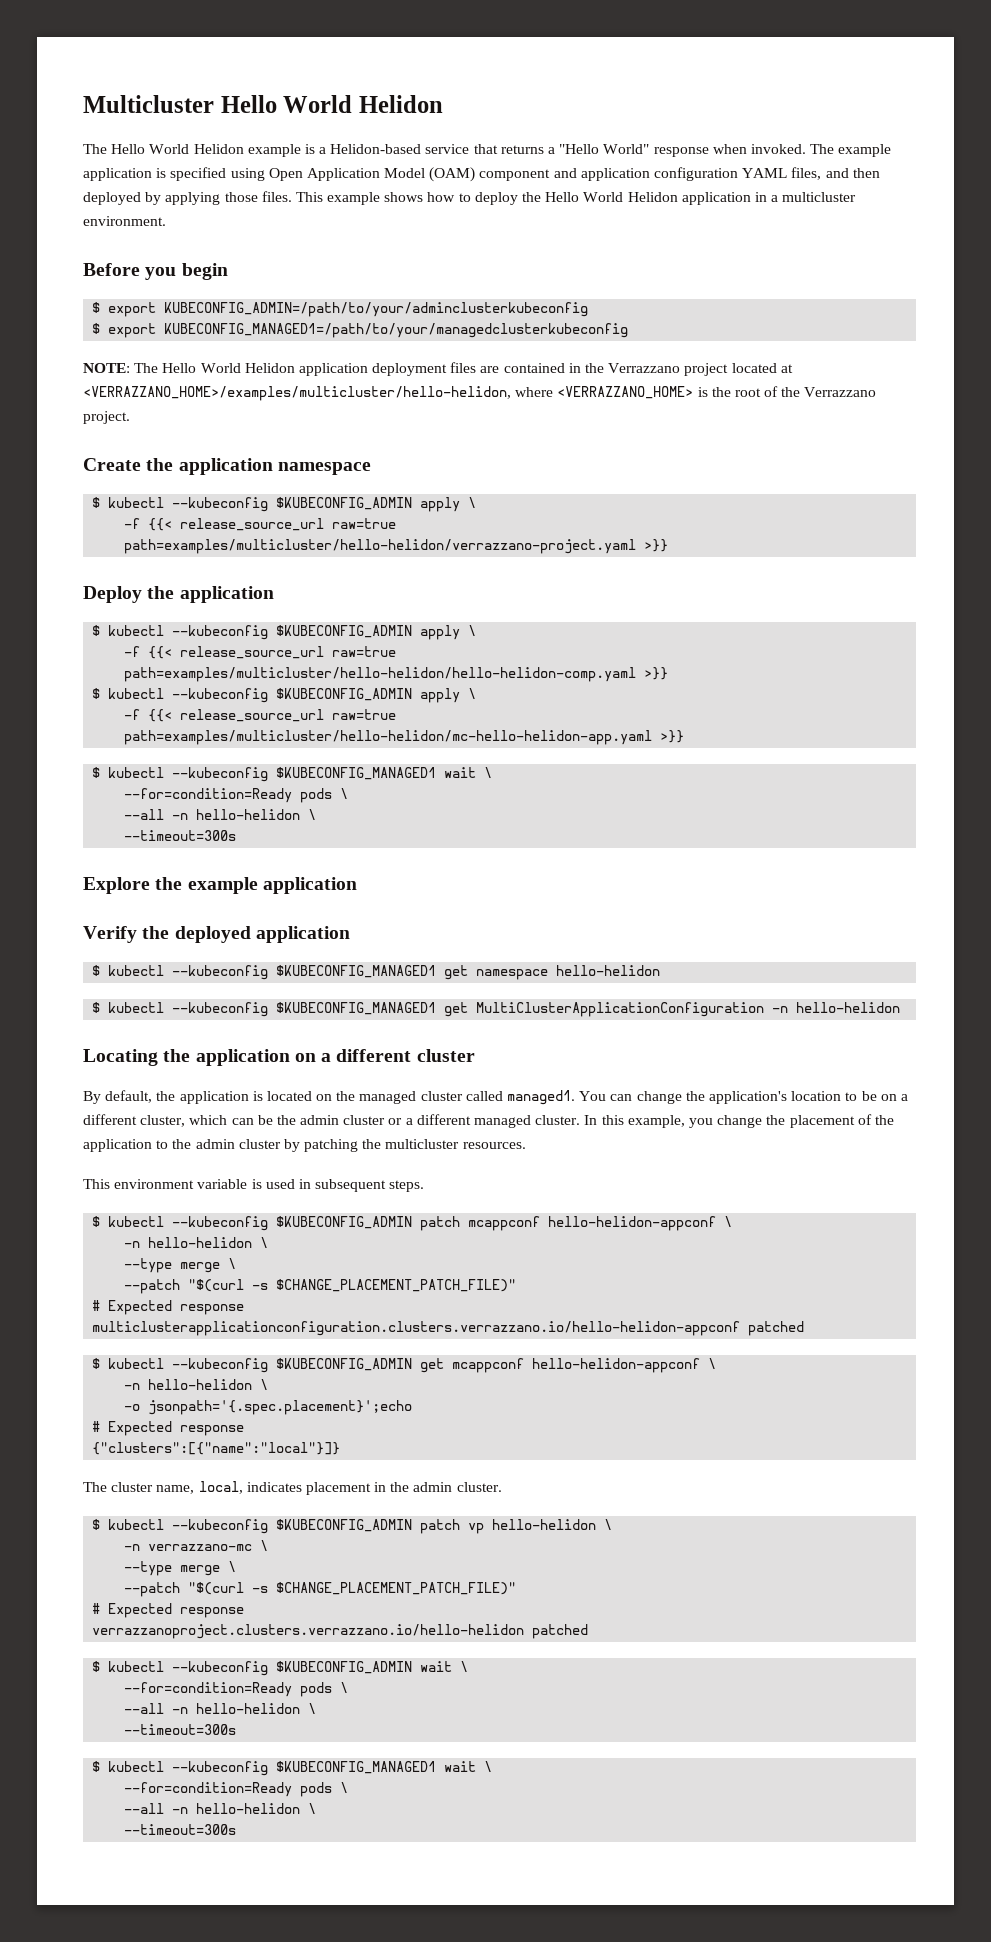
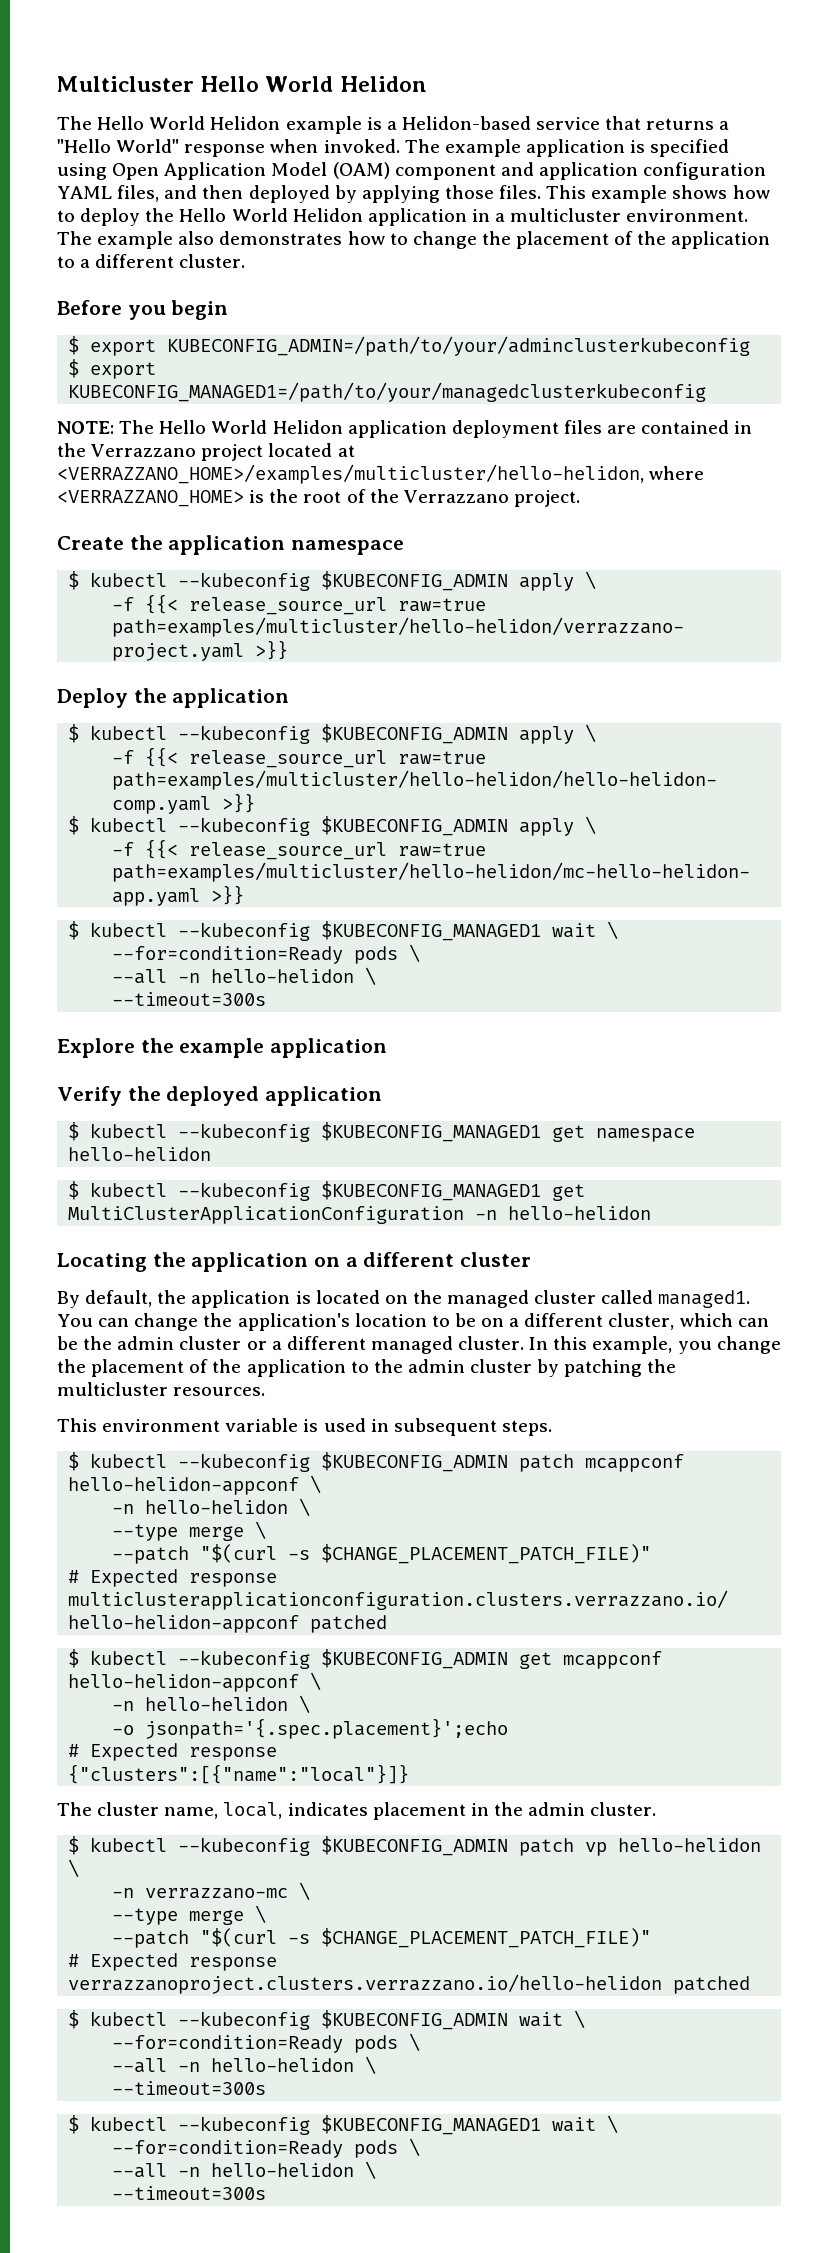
+ The example also demonstrates how to change the placement of the application to a different cluster.

